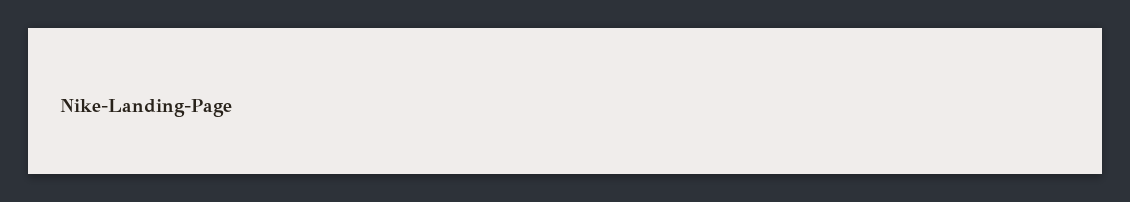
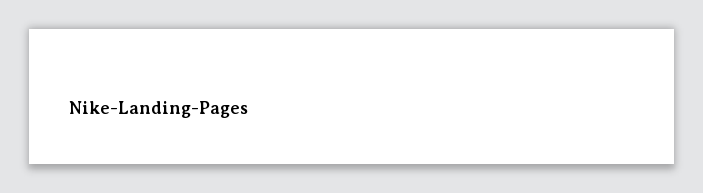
- Nike-Landing-Page
+ Nike-Landing-Pages

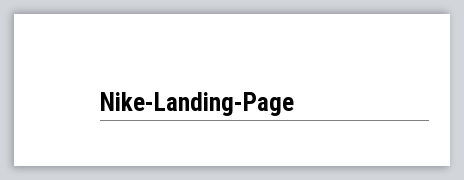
- Nike-Landing-Pages
+ Nike-Landing-Page

